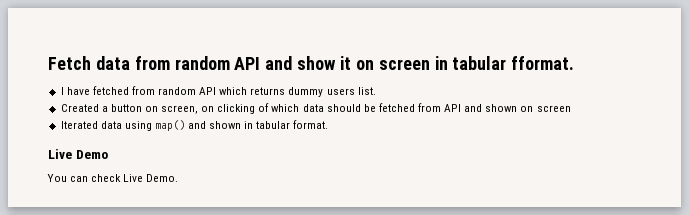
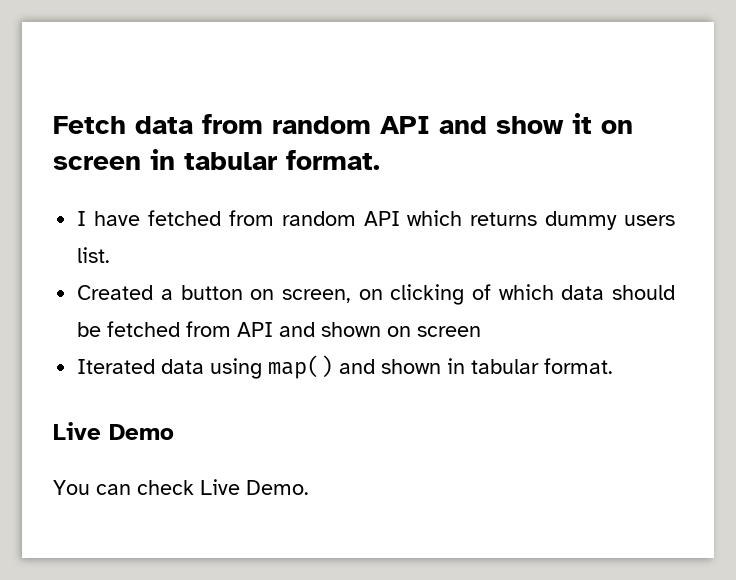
- Fetch data from random API and show it on screen in tabular fformat.
+ Fetch data from random API and show it on screen in tabular format.

